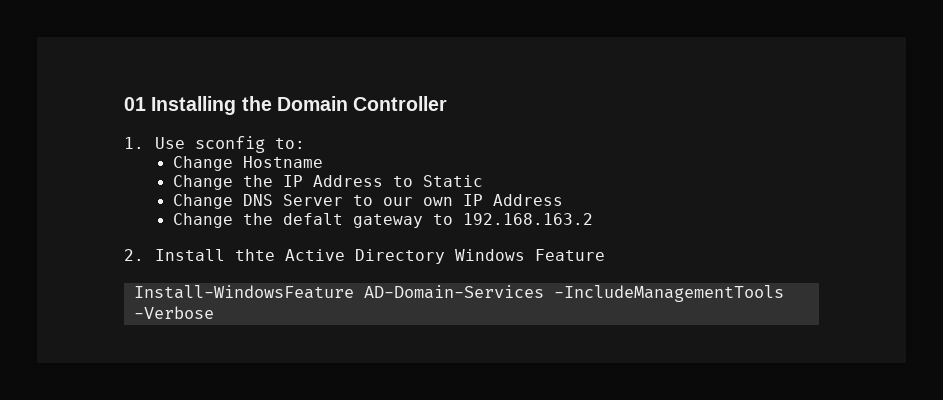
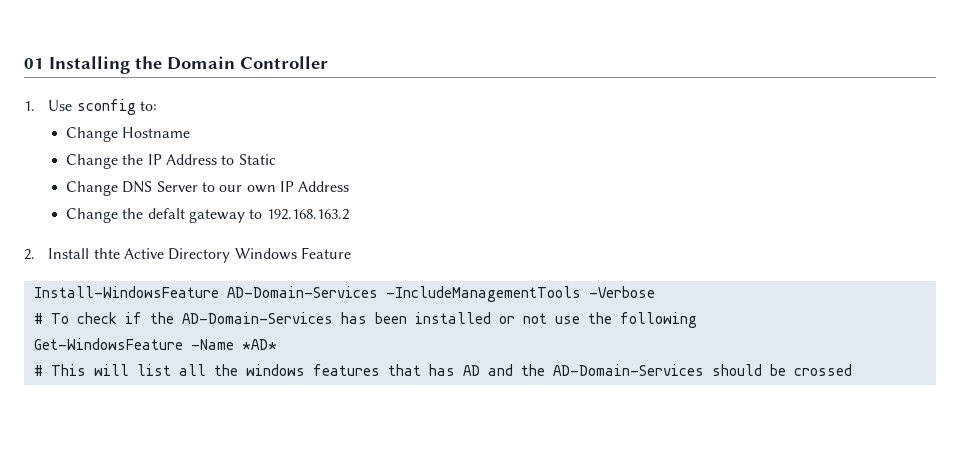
+ # To check if the AD-Domain-Services has been installed or not use the following
+ Get-WindowsFeature -Name *AD*
+ # This will list all the windows features that has AD and the AD-Domain-Services should be crossed

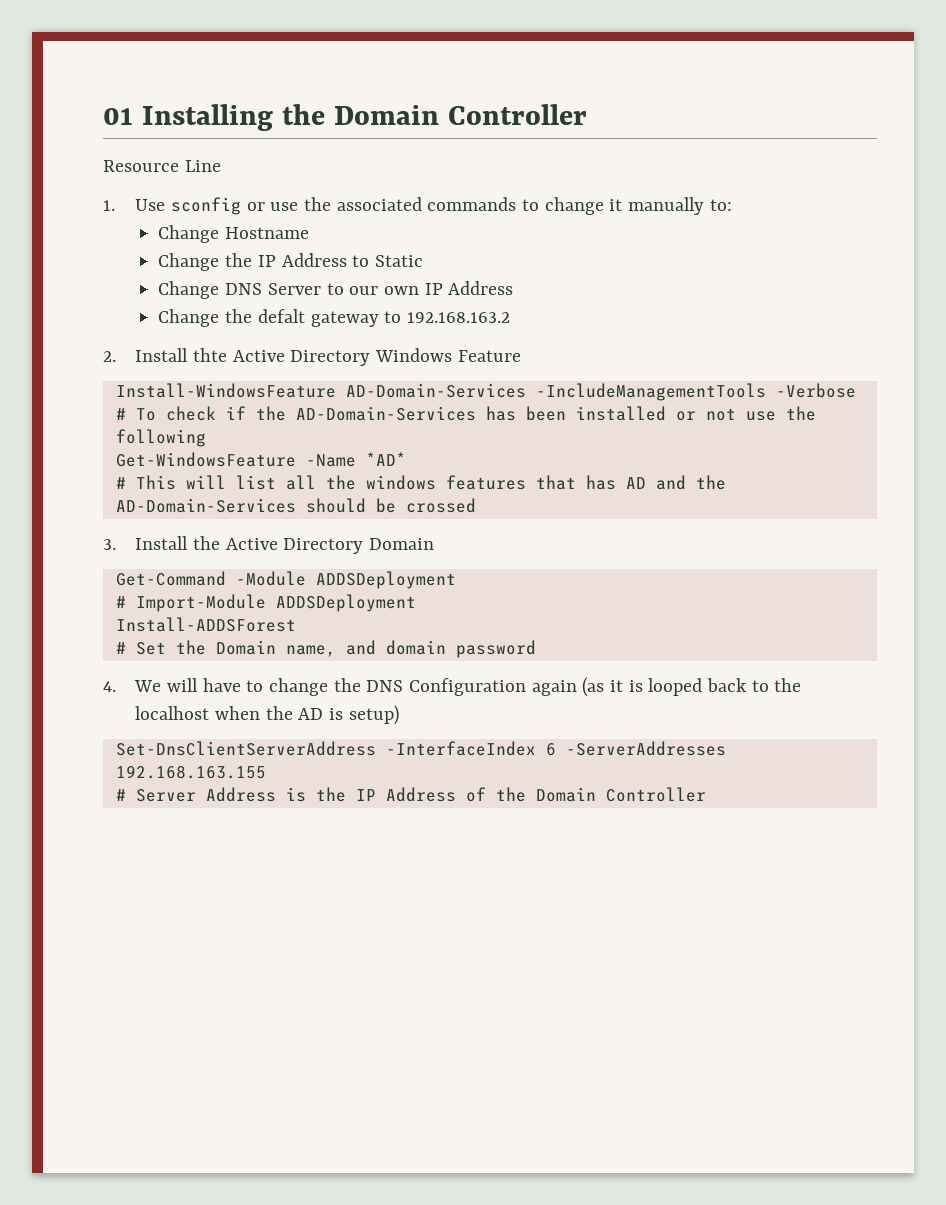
+ Resource Line
- 1. Use sconfig to:
+ 1. Use sconfig or use the associated commands to change it manually to:
+ 3. Install the Active Directory Domain
+ Get-Command -Module ADDSDeployment
+ # Import-Module ADDSDeployment
+ Install-ADDSForest
+ # Set the Domain name, and domain password
+ 4. We will have to change the DNS Configuration again (as it is looped back to the localhost when the AD is setup)
+ Set-DnsClientServerAddress -InterfaceIndex 6 -ServerAddresses 192.168.163.155
+ # Server Address is the IP Address of the Domain Controller

